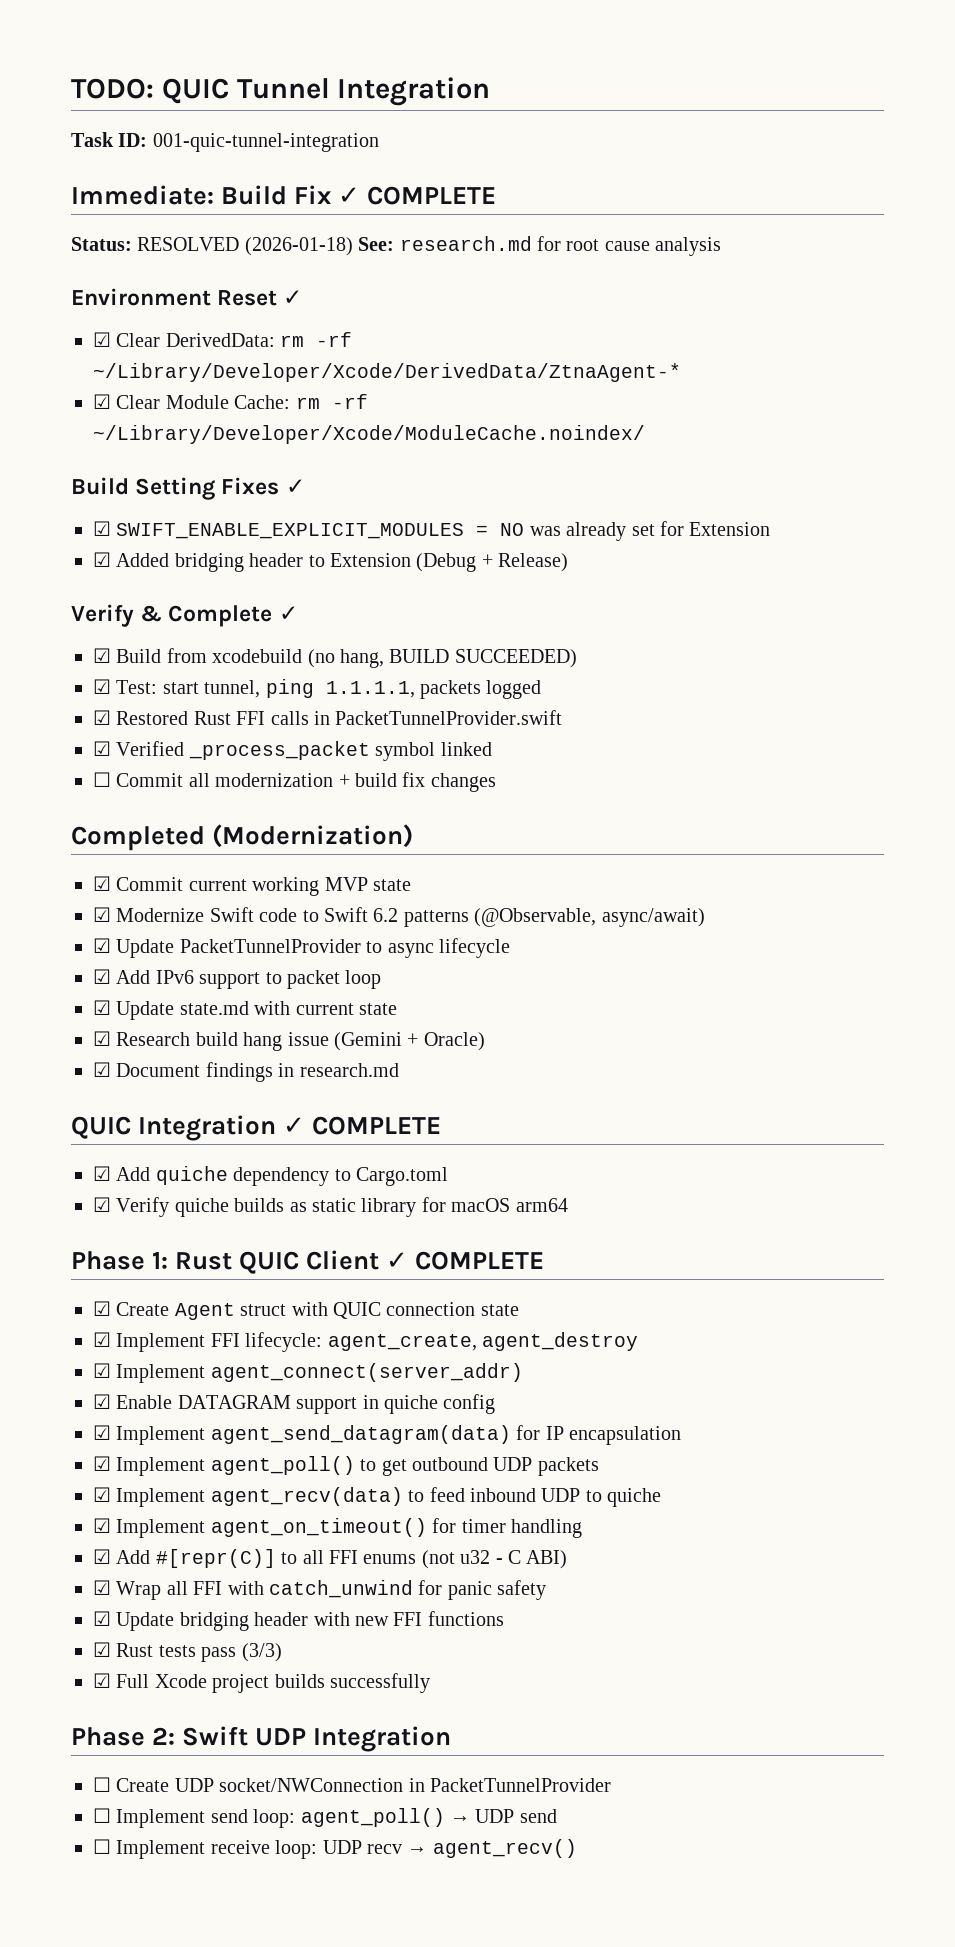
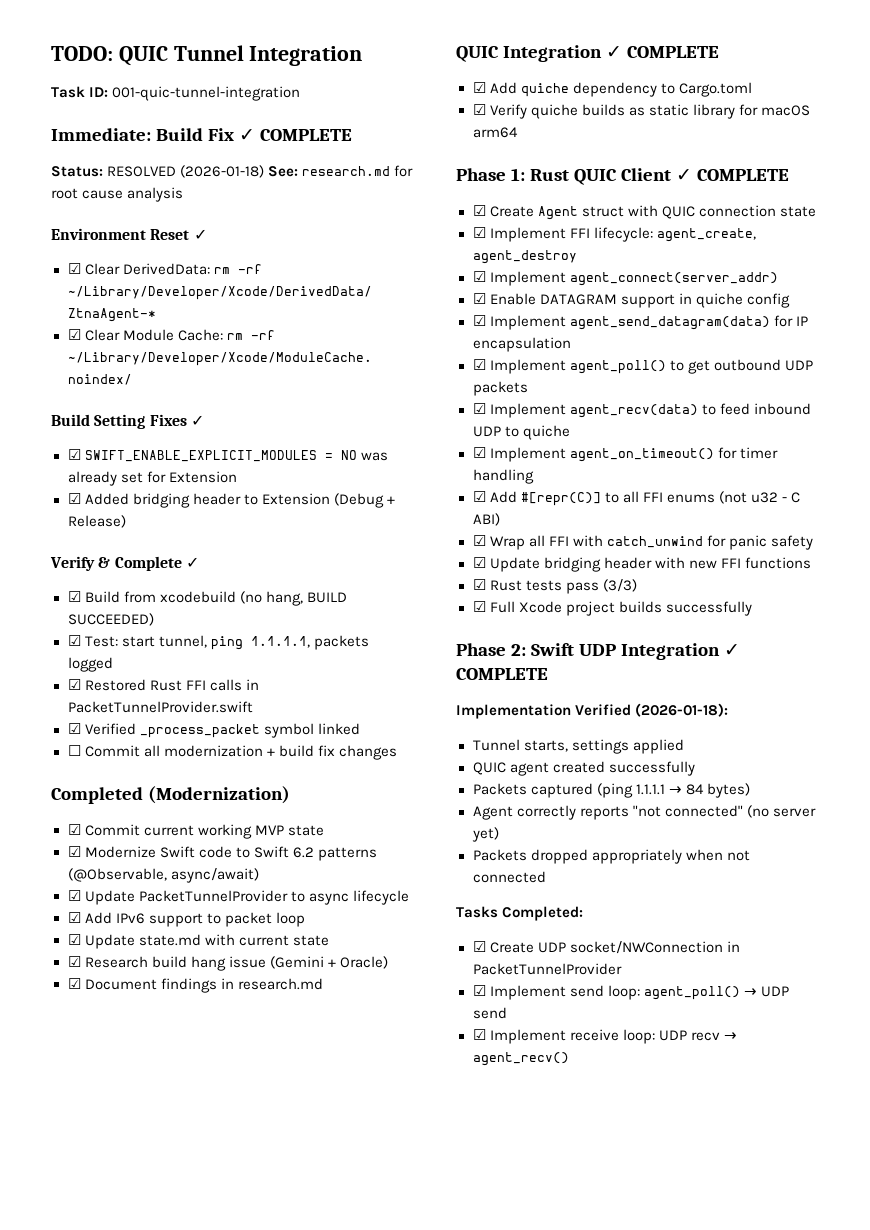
- Phase 2: Swift UDP Integration
- ☐ Create UDP socket/NWConnection in PacketTunnelProvider
+ Phase 2: Swift UDP Integration ✓ COMPLETE
+ Implementation Verified (2026-01-18):
+ Tunnel starts, settings applied
+ QUIC agent created successfully
+ Packets captured (ping 1.1.1.1 → 84 bytes)
+ Agent correctly reports "not connected" (no server yet)
+ Packets dropped appropriately when not connected
+ Tasks Completed:
+ ☑ Create UDP socket/NWConnection in PacketTunnelProvider
- ☐ Implement send loop: agent_poll() → UDP send
+ ☑ Implement send loop: agent_poll() → UDP send
- ☐ Implement receive loop: UDP recv → agent_recv()
+ ☑ Implement receive loop: UDP recv → agent_recv()

